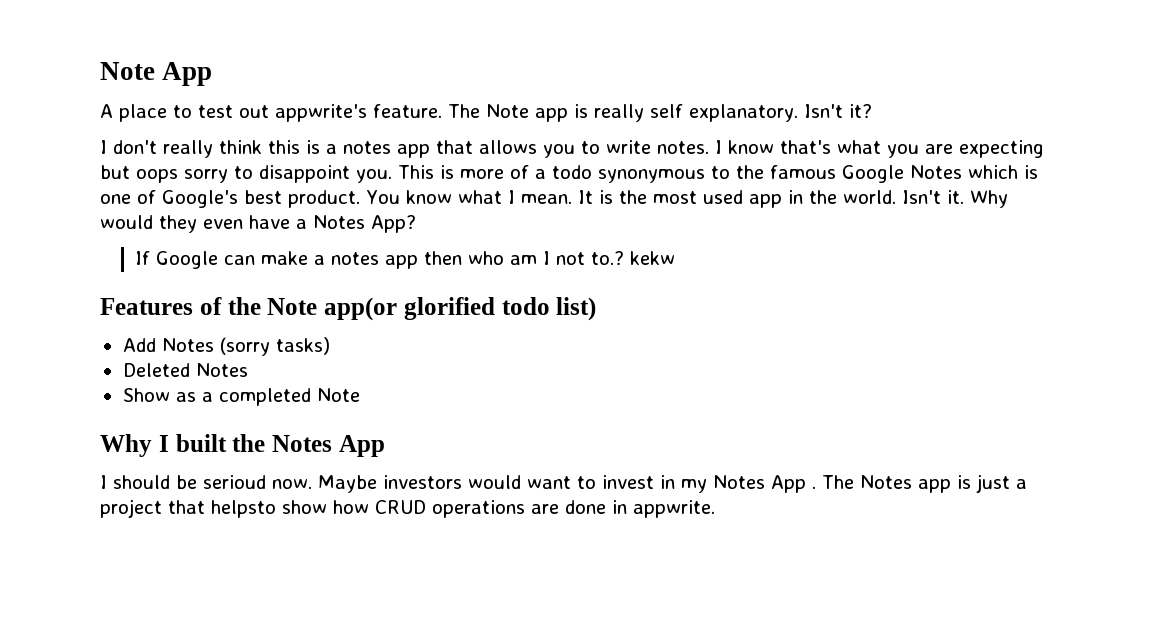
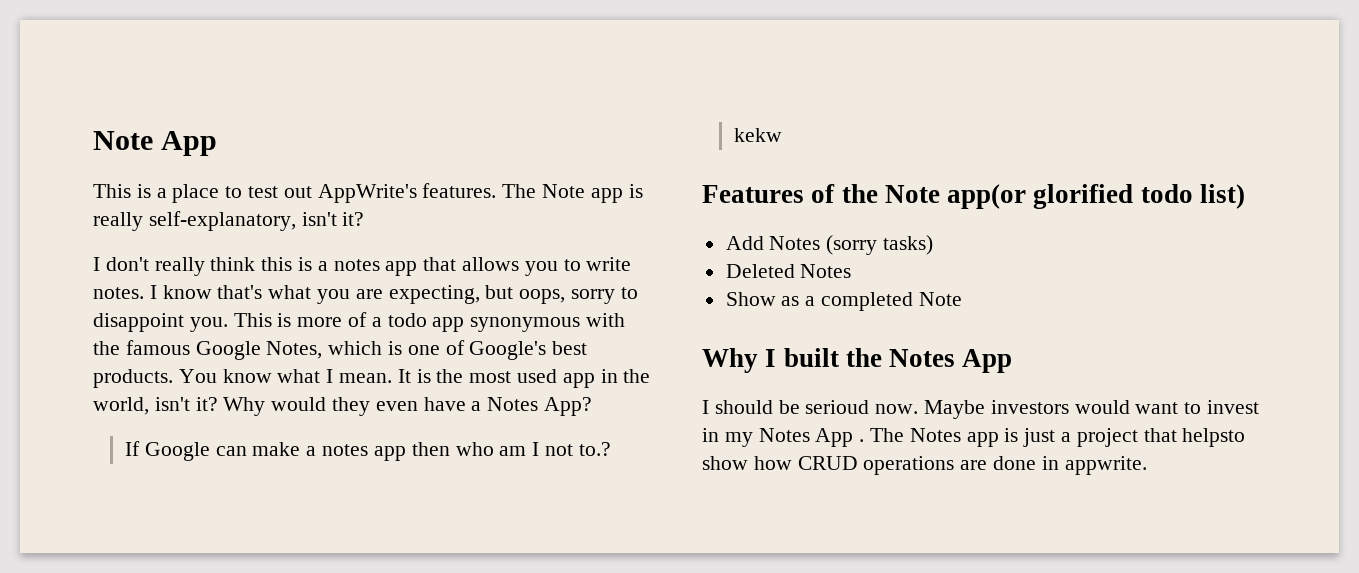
- A place to test out appwrite's feature.
+ This is a place to test out AppWrite's features.
- The Note app is really self explanatory. Isn't it?
+ The Note app is really self-explanatory, isn't it?
- I know that's what you are expecting but oops sorry to disappoint you.
+ I know that's what you are expecting, but oops, sorry to disappoint you.
- This is more of a todo synonymous to the famous Google Notes which is one of Google's best product.
+ This is more of a todo app synonymous with the famous Google Notes, which is one of Google's best products.
- It is the most used app in the world. Isn't it.
+ It is the most used app in the world, isn't it?

